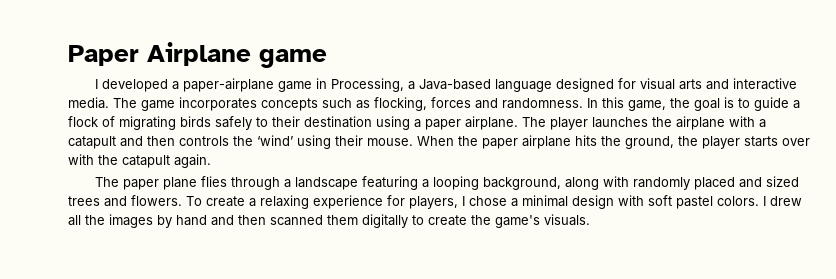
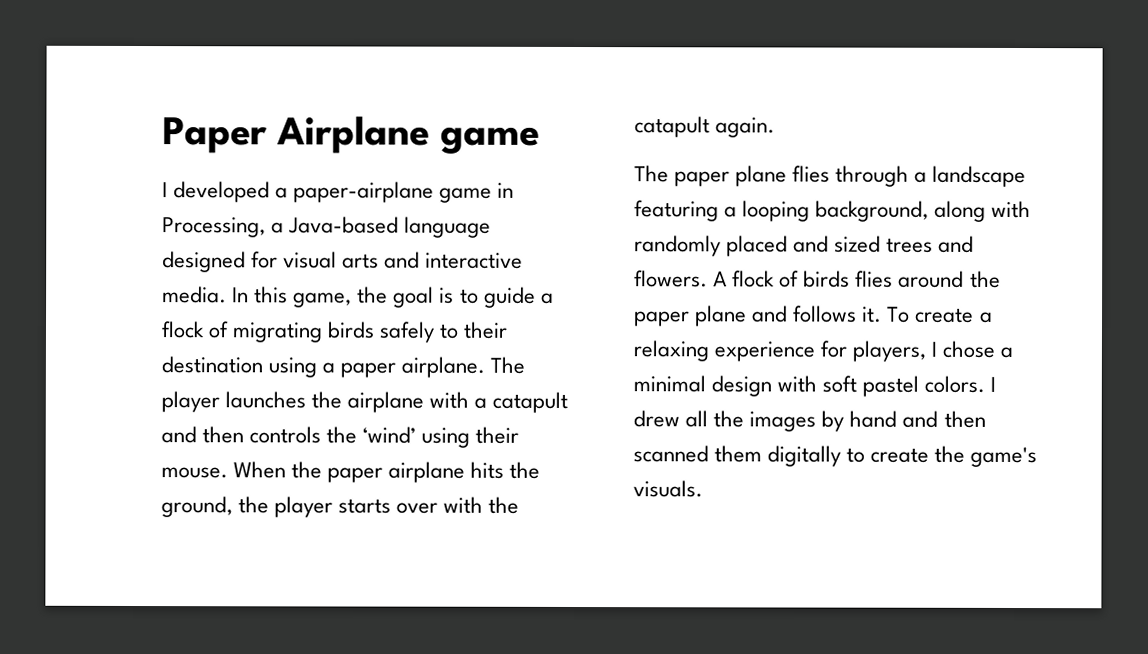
- The game incorporates concepts such as flocking, forces and randomness.
+ A flock of birds flies around the paper plane and follows it.

